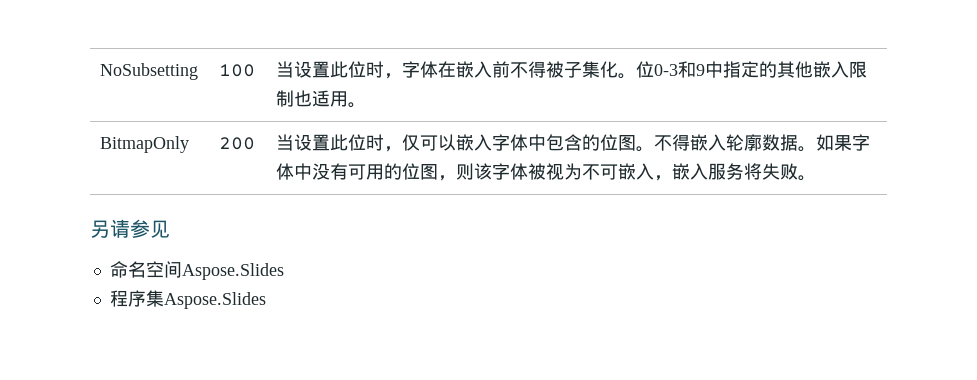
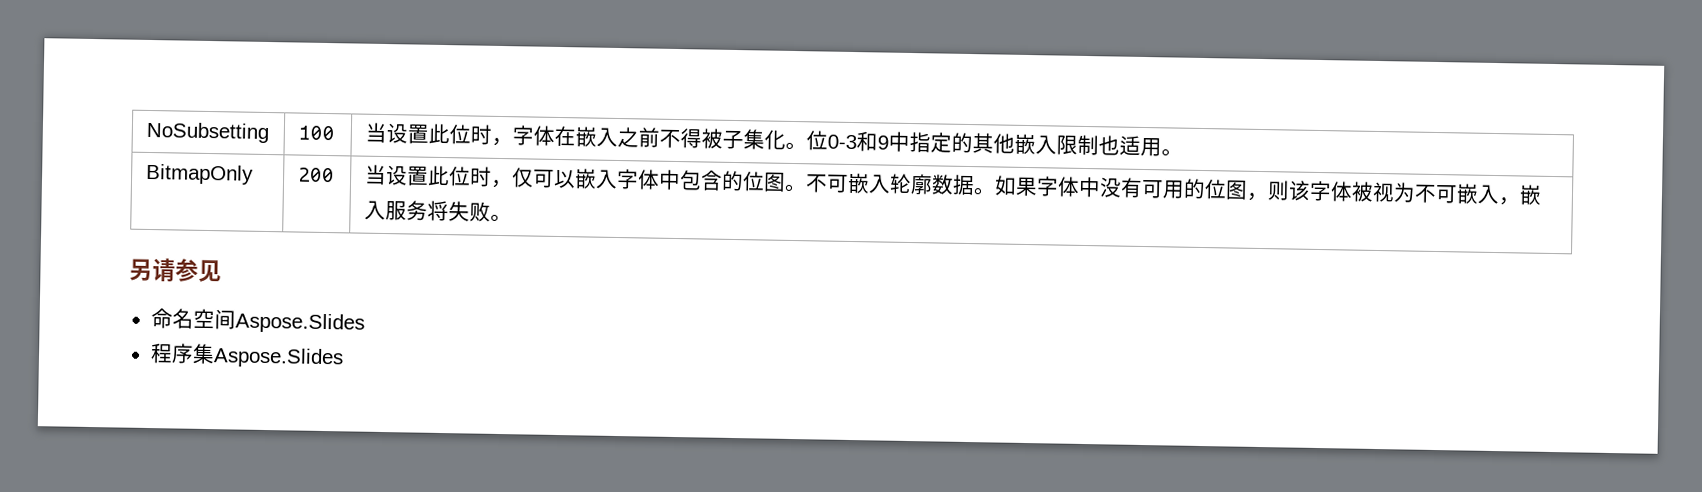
- NoSubsetting | 100 | 当设置此位时，字体在嵌入前不得被子集化。位0-3和9中指定的其他嵌入限制也适用。
+ NoSubsetting | 100 | 当设置此位时，字体在嵌入之前不得被子集化。位0-3和9中指定的其他嵌入限制也适用。
- BitmapOnly | 200 | 当设置此位时，仅可以嵌入字体中包含的位图。不得嵌入轮廓数据。如果字体中没有可用的位图，则该字体被视为不可嵌入，嵌入服务将失败。
+ BitmapOnly | 200 | 当设置此位时，仅可以嵌入字体中包含的位图。不可嵌入轮廓数据。如果字体中没有可用的位图，则该字体被视为不可嵌入，嵌入服务将失败。

